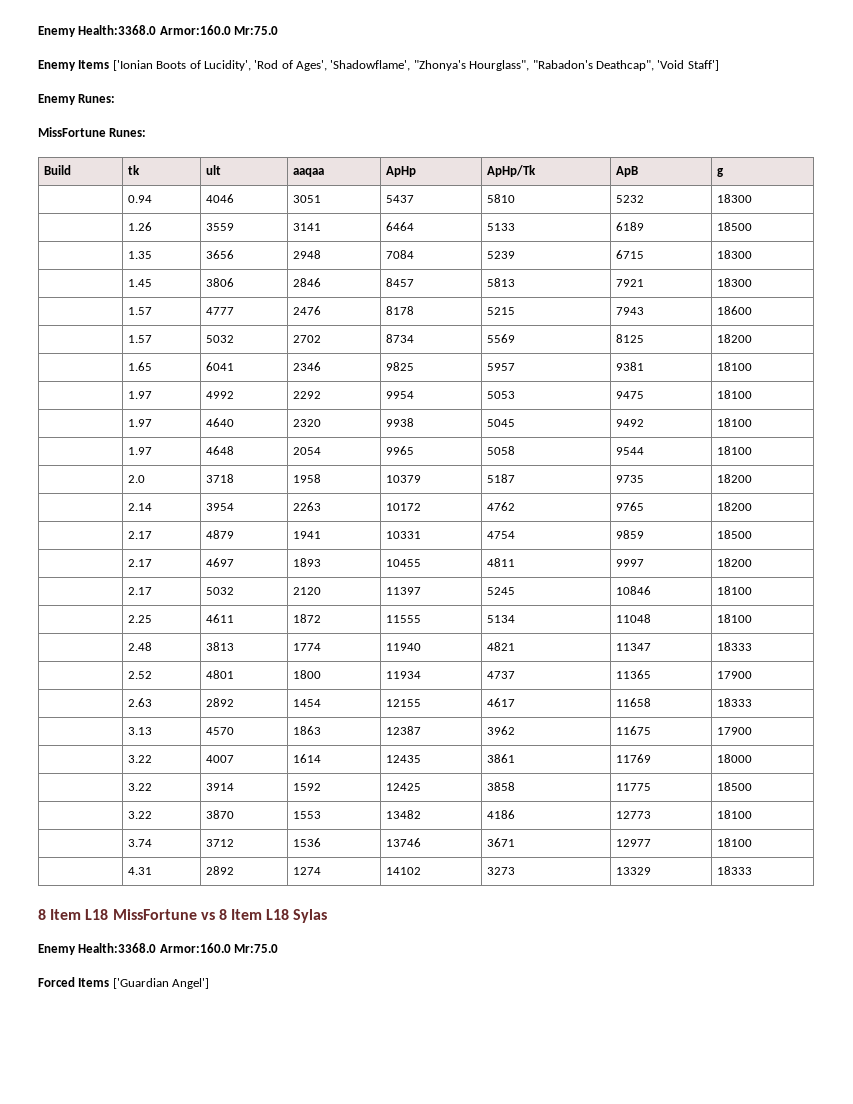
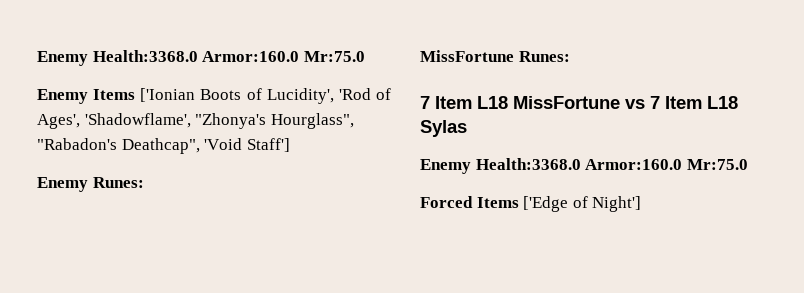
- Build | tk | ult | aaqaa | ApHp | ApHp/Tk | ApB | g
- | 0.94 | 4046 | 3051 | 5437 | 5810 | 5232 | 18300
- | 1.26 | 3559 | 3141 | 6464 | 5133 | 6189 | 18500
- | 1.35 | 3656 | 2948 | 7084 | 5239 | 6715 | 18300
- | 1.45 | 3806 | 2846 | 8457 | 5813 | 7921 | 18300
- | 1.57 | 4777 | 2476 | 8178 | 5215 | 7943 | 18600
- | 1.57 | 5032 | 2702 | 8734 | 5569 | 8125 | 18200
- | 1.65 | 6041 | 2346 | 9825 | 5957 | 9381 | 18100
- | 1.97 | 4992 | 2292 | 9954 | 5053 | 9475 | 18100
- | 1.97 | 4640 | 2320 | 9938 | 5045 | 9492 | 18100
- | 1.97 | 4648 | 2054 | 9965 | 5058 | 9544 | 18100
- | 2.0 | 3718 | 1958 | 10379 | 5187 | 9735 | 18200
- | 2.14 | 3954 | 2263 | 10172 | 4762 | 9765 | 18200
- | 2.17 | 4879 | 1941 | 10331 | 4754 | 9859 | 18500
- | 2.17 | 4697 | 1893 | 10455 | 4811 | 9997 | 18200
- | 2.17 | 5032 | 2120 | 11397 | 5245 | 10846 | 18100
- | 2.25 | 4611 | 1872 | 11555 | 5134 | 11048 | 18100
- | 2.48 | 3813 | 1774 | 11940 | 4821 | 11347 | 18333
- | 2.52 | 4801 | 1800 | 11934 | 4737 | 11365 | 17900
- | 2.63 | 2892 | 1454 | 12155 | 4617 | 11658 | 18333
- | 3.13 | 4570 | 1863 | 12387 | 3962 | 11675 | 17900
- | 3.22 | 4007 | 1614 | 12435 | 3861 | 11769 | 18000
- | 3.22 | 3914 | 1592 | 12425 | 3858 | 11775 | 18500
- | 3.22 | 3870 | 1553 | 13482 | 4186 | 12773 | 18100
- | 3.74 | 3712 | 1536 | 13746 | 3671 | 12977 | 18100
- | 4.31 | 2892 | 1274 | 14102 | 3273 | 13329 | 18333
- 8 Item L18 MissFortune vs 8 Item L18 Sylas
+ 7 Item L18 MissFortune vs 7 Item L18 Sylas
- Forced Items ['Guardian Angel']
+ Forced Items ['Edge of Night']

